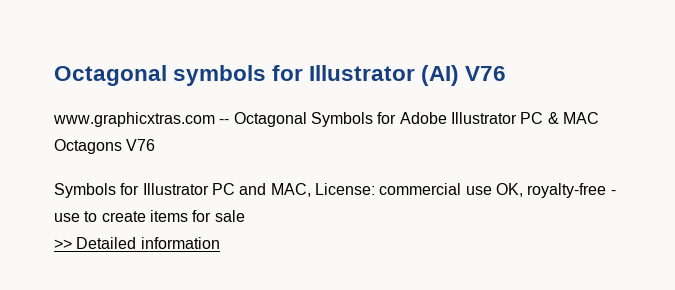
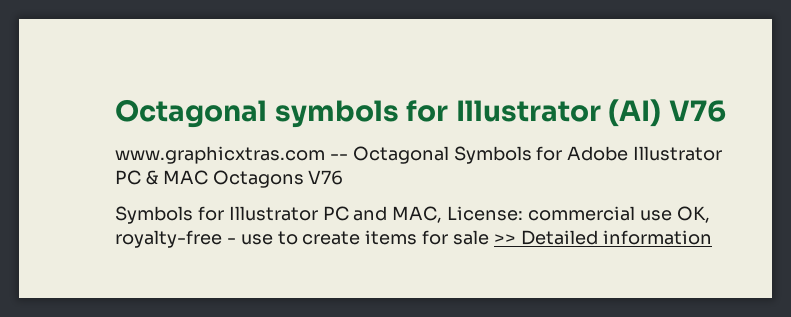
- Symbols for Illustrator PC and MAC, License: commercial use OK, royalty-free - use to create items for sale
- >> Detailed information
+ Symbols for Illustrator PC and MAC, License: commercial use OK, royalty-free - use to create items for sale >> Detailed information

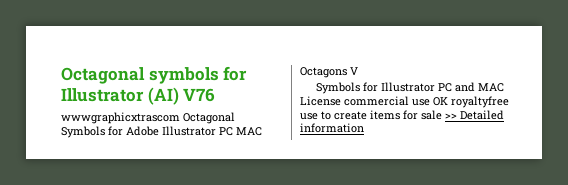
- www.graphicxtras.com -- Octagonal Symbols for Adobe Illustrator PC & MAC Octagons V76
+ wwwgraphicxtrascom Octagonal Symbols for Adobe Illustrator PC MAC Octagons V
- Symbols for Illustrator PC and MAC, License: commercial use OK, royalty-free - use to create items for sale >> Detailed information
+ Symbols for Illustrator PC and MAC License commercial use OK royaltyfree use to create items for sale >> Detailed information

